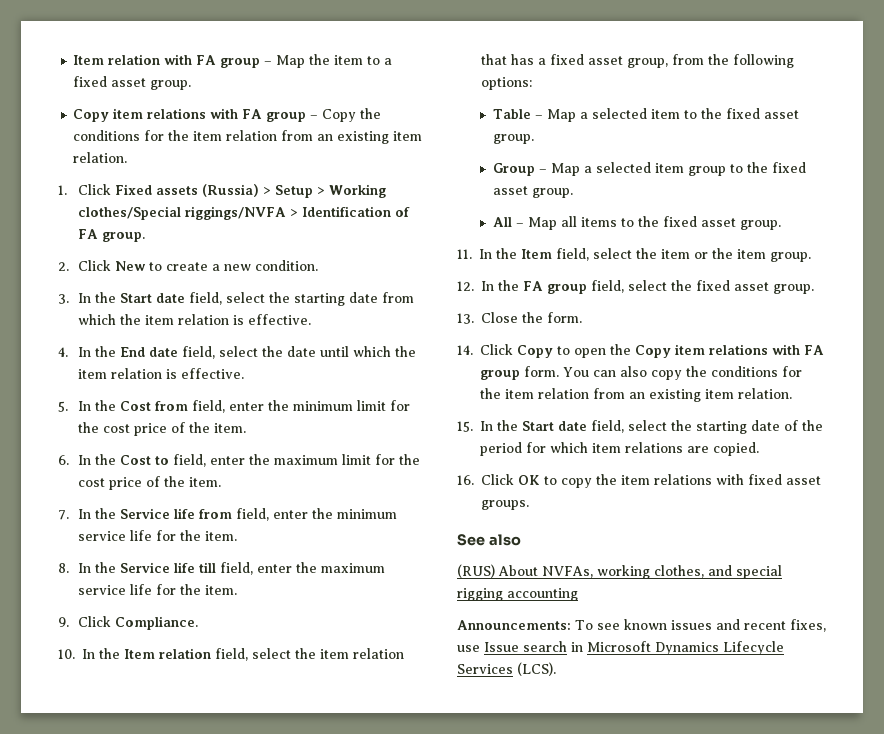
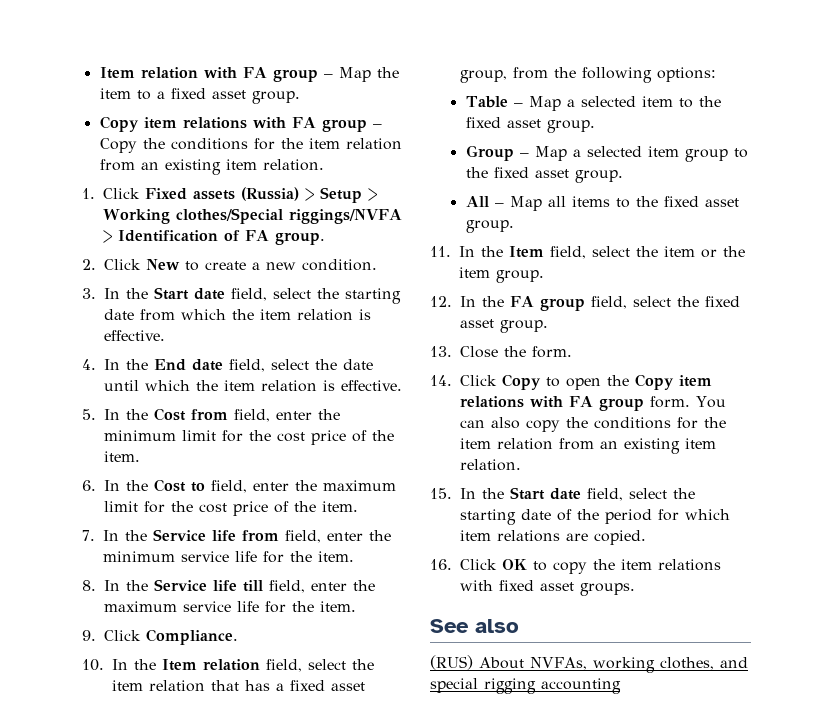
- Announcements: To see known issues and recent fixes, use Issue search in Microsoft Dynamics Lifecycle Services (LCS).

